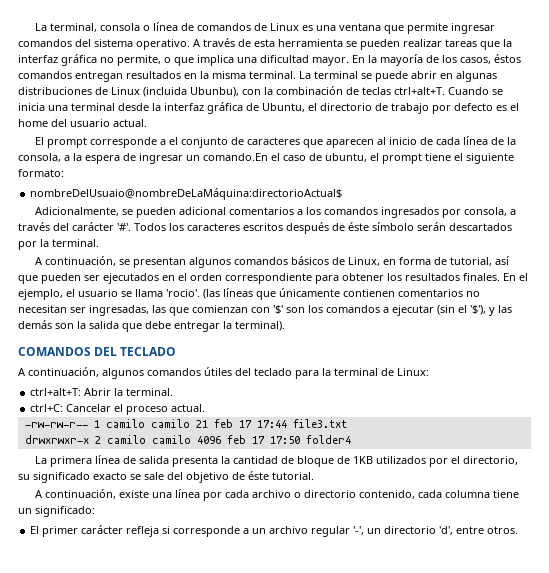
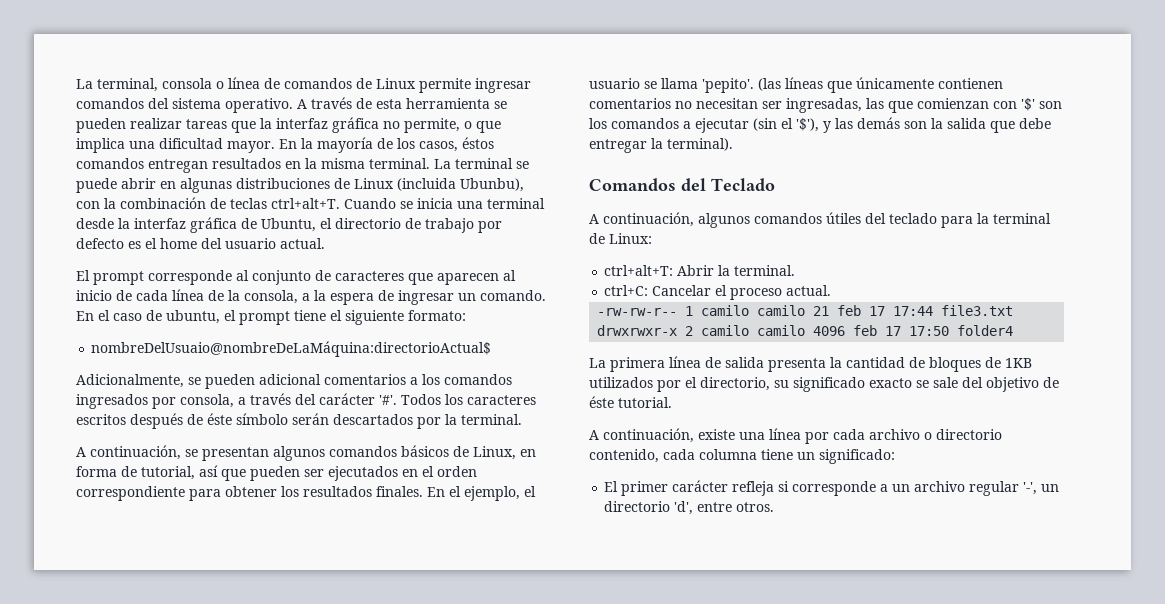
- La terminal, consola o línea de comandos de Linux es una ventana que permite ingresar comandos del sistema operativo.
+ La terminal, consola o línea de comandos de Linux permite ingresar comandos del sistema operativo.
- El prompt corresponde a el conjunto de caracteres que aparecen al inicio de cada línea de la consola, a la espera de ingresar un comando.En el caso de ubuntu, el prompt tiene el siguiente formato:
+ El prompt corresponde al conjunto de caracteres que aparecen al inicio de cada línea de la consola, a la espera de ingresar un comando. En el caso de ubuntu, el prompt tiene el siguiente formato:
- En el ejemplo, el usuario se llama 'rocio'.
+ En el ejemplo, el usuario se llama 'pepito'.
- COMANDOS DEL TECLADO
+ Comandos del Teclado
- La primera línea de salida presenta la cantidad de bloque de 1KB utilizados por el directorio, su significado exacto se sale del objetivo de éste tutorial.
+ La primera línea de salida presenta la cantidad de bloques de 1KB utilizados por el directorio, su significado exacto se sale del objetivo de éste tutorial.

